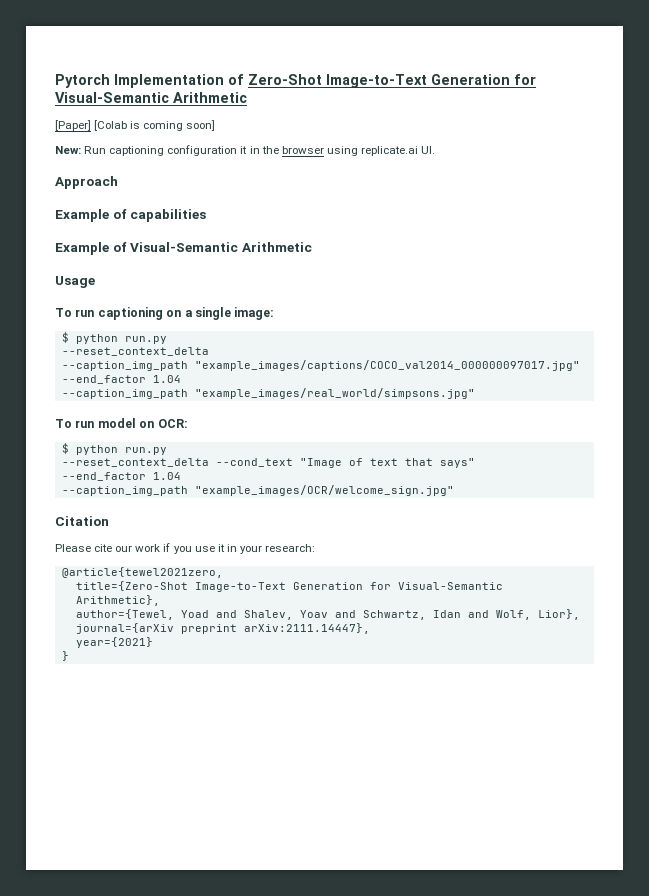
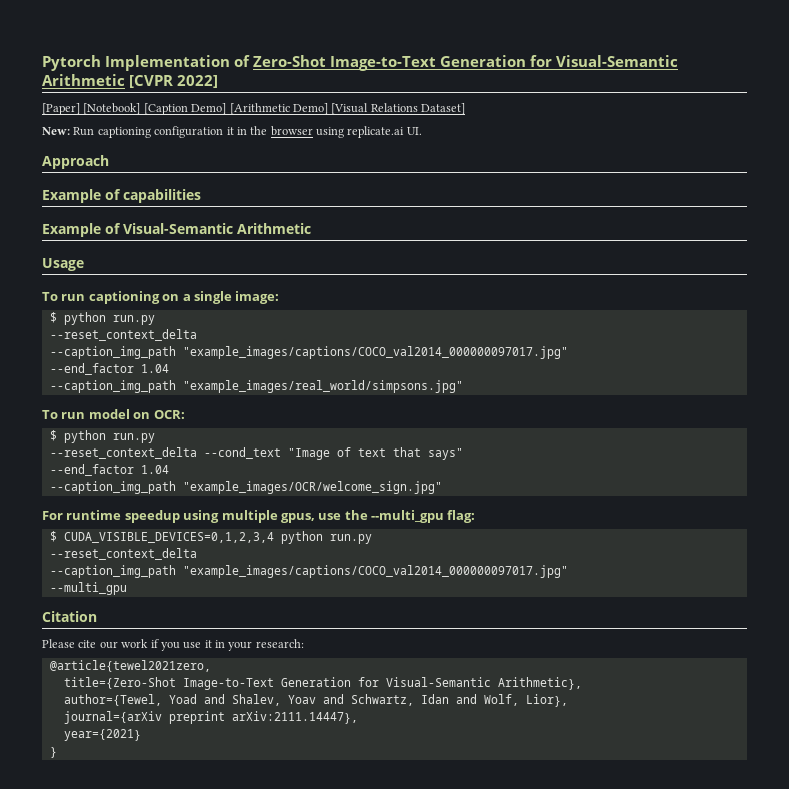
- Pytorch Implementation of Zero-Shot Image-to-Text Generation for Visual-Semantic Arithmetic
+ Pytorch Implementation of Zero-Shot Image-to-Text Generation for Visual-Semantic Arithmetic [CVPR 2022]
- [Paper] [Colab is coming soon]
+ [Paper] [Notebook] [Caption Demo] [Arithmetic Demo] [Visual Relations Dataset]
+ For runtime speedup using multiple gpus, use the --multi_gpu flag:
+ $ CUDA_VISIBLE_DEVICES=0,1,2,3,4 python run.py
+ --reset_context_delta
+ --caption_img_path "example_images/captions/COCO_val2014_000000097017.jpg"
+ --multi_gpu

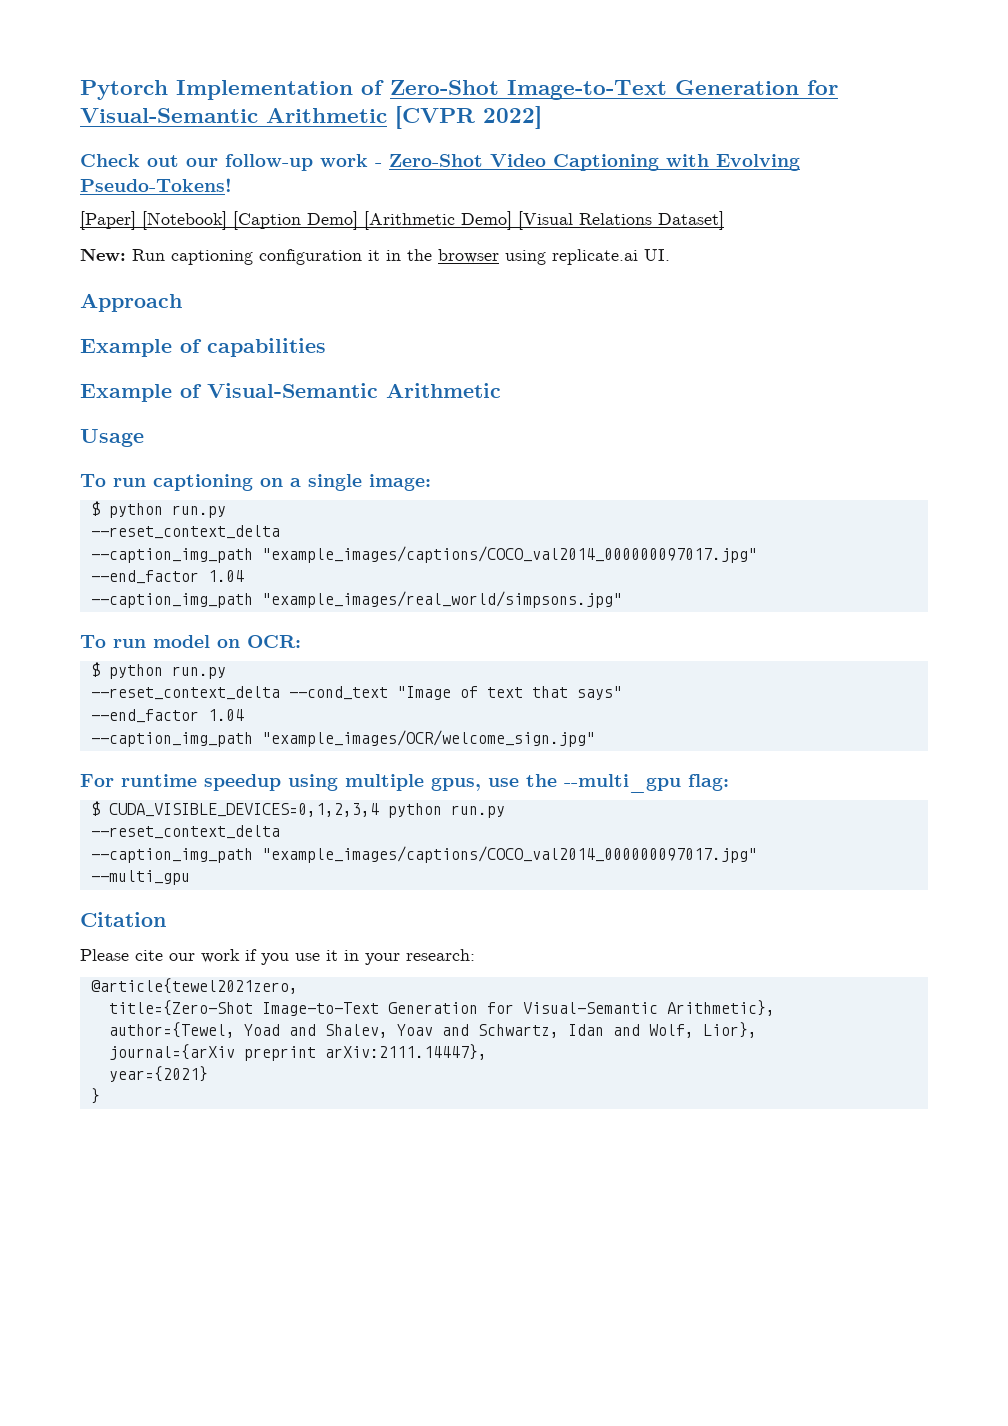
+ Check out our follow-up work - Zero-Shot Video Captioning with Evolving Pseudo-Tokens!

